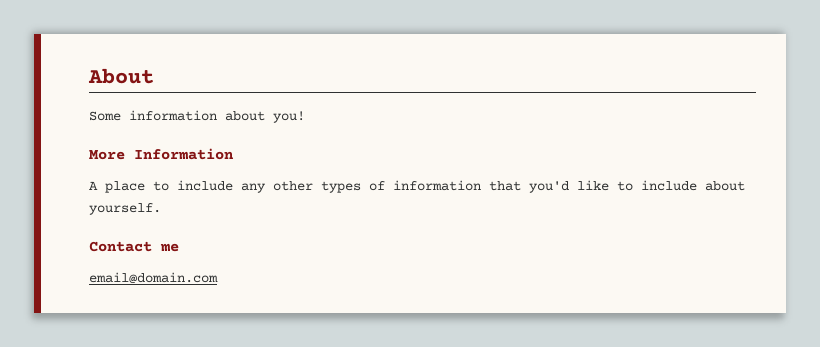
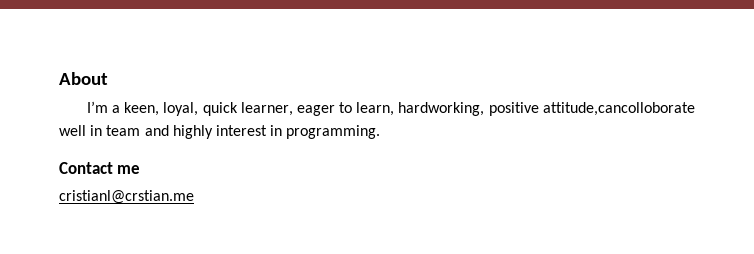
- Some information about you!
- More Information
- A place to include any other types of information that you'd like to include about yourself.
+ I’m a keen, loyal, quick learner, eager to learn, hardworking, positive attitude,cancolloborate well in team and highly interest in programming.
- email@domain.com
+ cristianl@crstian.me

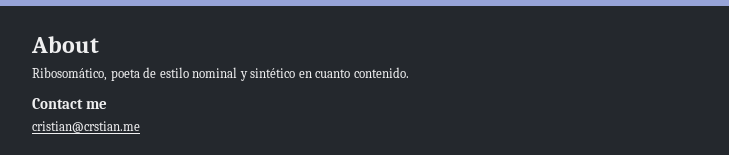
- I’m a keen, loyal, quick learner, eager to learn, hardworking, positive attitude,cancolloborate well in team and highly interest in programming.
+ Ribosomático, poeta de estilo nominal y sintético en cuanto contenido.
- cristianl@crstian.me
+ cristian@crstian.me

